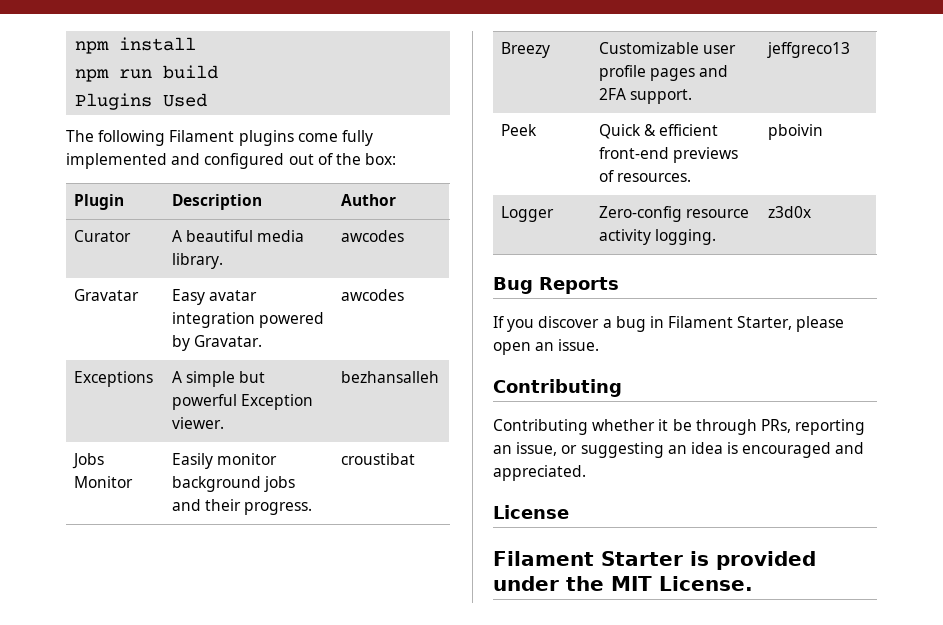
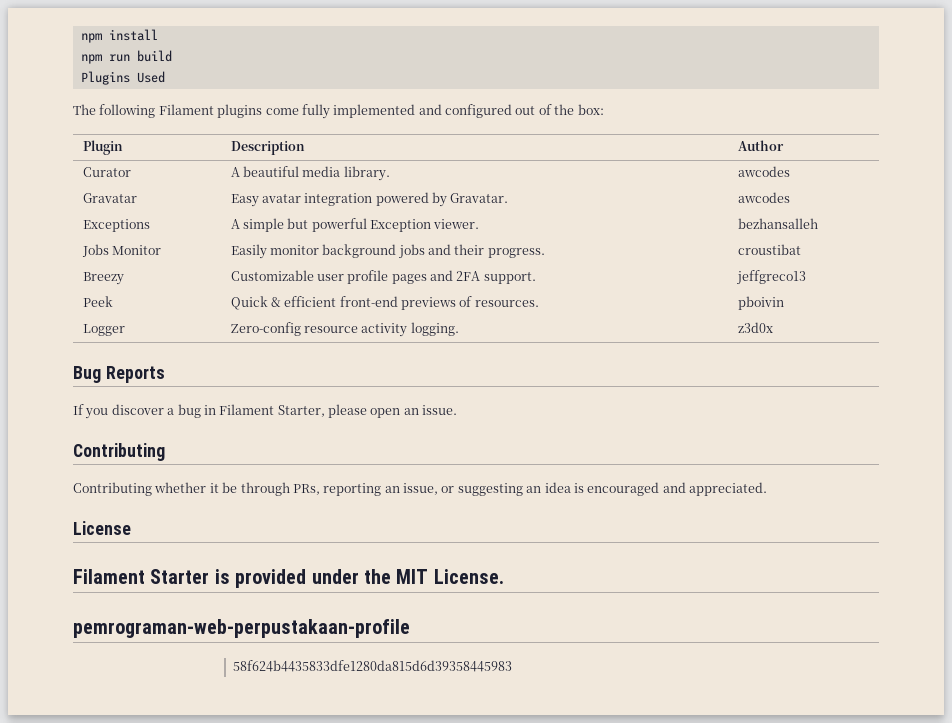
+ pemrograman-web-perpustakaan-profile
+ 58f624b4435833dfe1280da815d6d39358445983

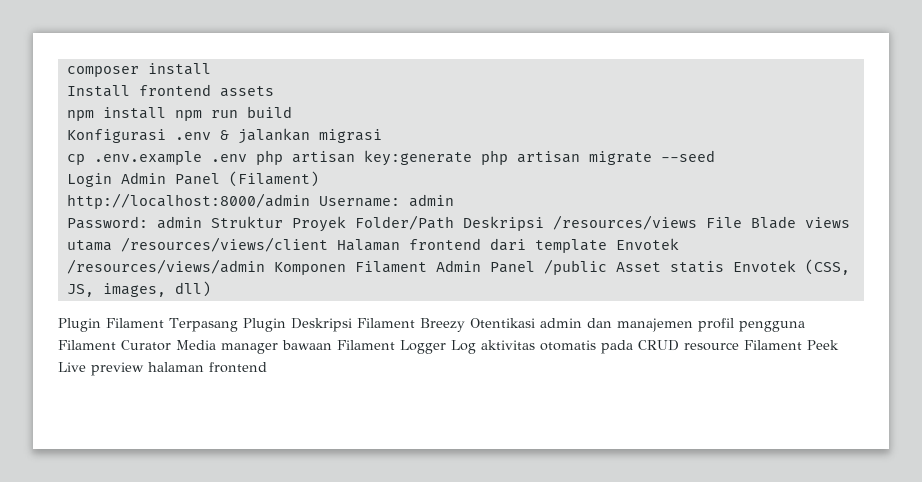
+ composer install
+ Install frontend assets
- npm install
- npm run build
+ npm install npm run build
- Plugins Used
- The following Filament plugins come fully implemented and configured out of the box:
- Plugin | Description | Author
- Curator | A beautiful media library. | awcodes
- Gravatar | Easy avatar integration powered by Gravatar. | awcodes
- Exceptions | A simple but powerful Exception viewer. | bezhansalleh
- Jobs Monitor | Easily monitor background jobs and their progress. | croustibat
- Breezy | Customizable user profile pages and 2FA support. | jeffgreco13
- Peek | Quick & efficient front-end previews of resources. | pboivin
- Logger | Zero-config resource activity logging. | z3d0x
- Bug Reports
- If you discover a bug in Filament Starter, please open an issue.
- Contributing
- Contributing whether it be through PRs, reporting an issue, or suggesting an idea is encouraged and appreciated.
- License
- Filament Starter is provided under the MIT License.
- pemrograman-web-perpustakaan-profile
- 58f624b4435833dfe1280da815d6d39358445983
+ Konfigurasi .env & jalankan migrasi
+ cp .env.example .env php artisan key:generate php artisan migrate --seed
+ Login Admin Panel (Filament)
+ http://localhost:8000/admin Username: admin
+ Password: admin Struktur Proyek Folder/Path Deskripsi /resources/views File Blade views utama /resources/views/client Halaman frontend dari template Envotek /resources/views/admin Komponen Filament Admin Panel /public Asset statis Envotek (CSS, JS, images, dll)
+ Plugin Filament Terpasang Plugin Deskripsi Filament Breezy Otentikasi admin dan manajemen profil pengguna Filament Curator Media manager bawaan Filament Logger Log aktivitas otomatis pada CRUD resource Filament Peek Live preview halaman frontend

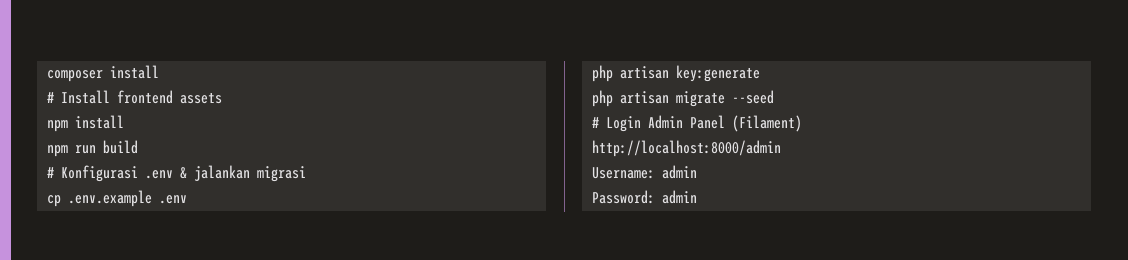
- Install frontend assets
+ # Install frontend assets
- npm install npm run build
+ npm install
+ npm run build
- Konfigurasi .env & jalankan migrasi
+ # Konfigurasi .env & jalankan migrasi
- cp .env.example .env php artisan key:generate php artisan migrate --seed
+ cp .env.example .env
+ php artisan key:generate
+ php artisan migrate --seed
- Login Admin Panel (Filament)
+ # Login Admin Panel (Filament)
- http://localhost:8000/admin Username: admin
+ http://localhost:8000/admin
+ Username: admin
- Password: admin Struktur Proyek Folder/Path Deskripsi /resources/views File Blade views utama /resources/views/client Halaman frontend dari template Envotek /resources/views/admin Komponen Filament Admin Panel /public Asset statis Envotek (CSS, JS, images, dll)
- Plugin Filament Terpasang Plugin Deskripsi Filament Breezy Otentikasi admin dan manajemen profil pengguna Filament Curator Media manager bawaan Filament Logger Log aktivitas otomatis pada CRUD resource Filament Peek Live preview halaman frontend
+ Password: admin

